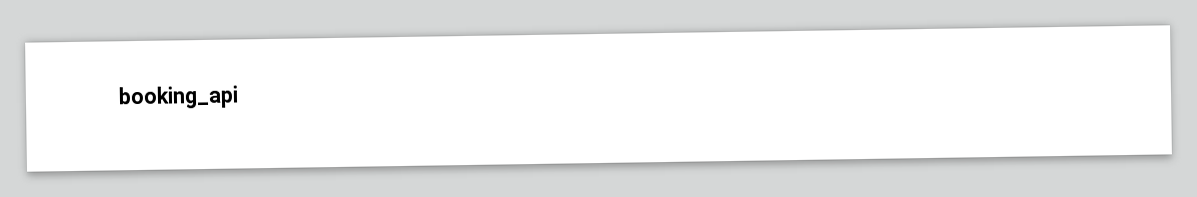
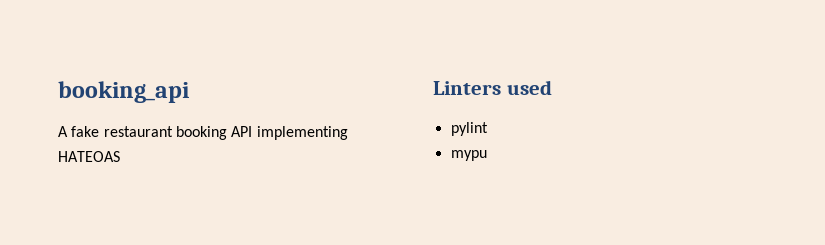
+ A fake restaurant booking API implementing HATEOAS
+ Linters used
+ pylint
+ mypu

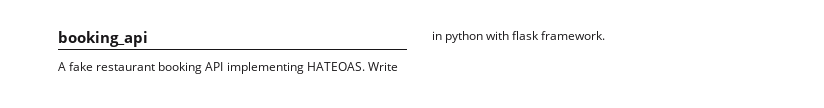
- A fake restaurant booking API implementing HATEOAS
- Linters used
- pylint
- mypu
+ A fake restaurant booking API implementing HATEOAS. Write in python with flask framework.

